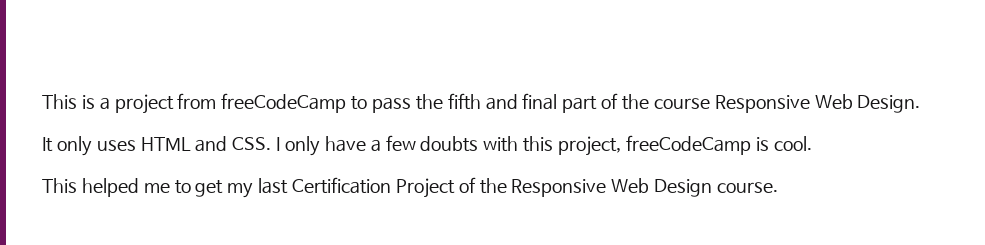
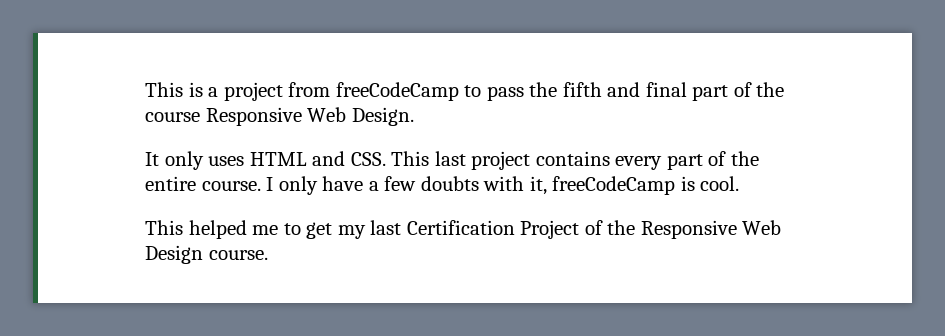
- It only uses HTML and CSS. I only have a few doubts with this project, freeCodeCamp is cool.
+ It only uses HTML and CSS. This last project contains every part of the entire course. I only have a few doubts with it, freeCodeCamp is cool.

